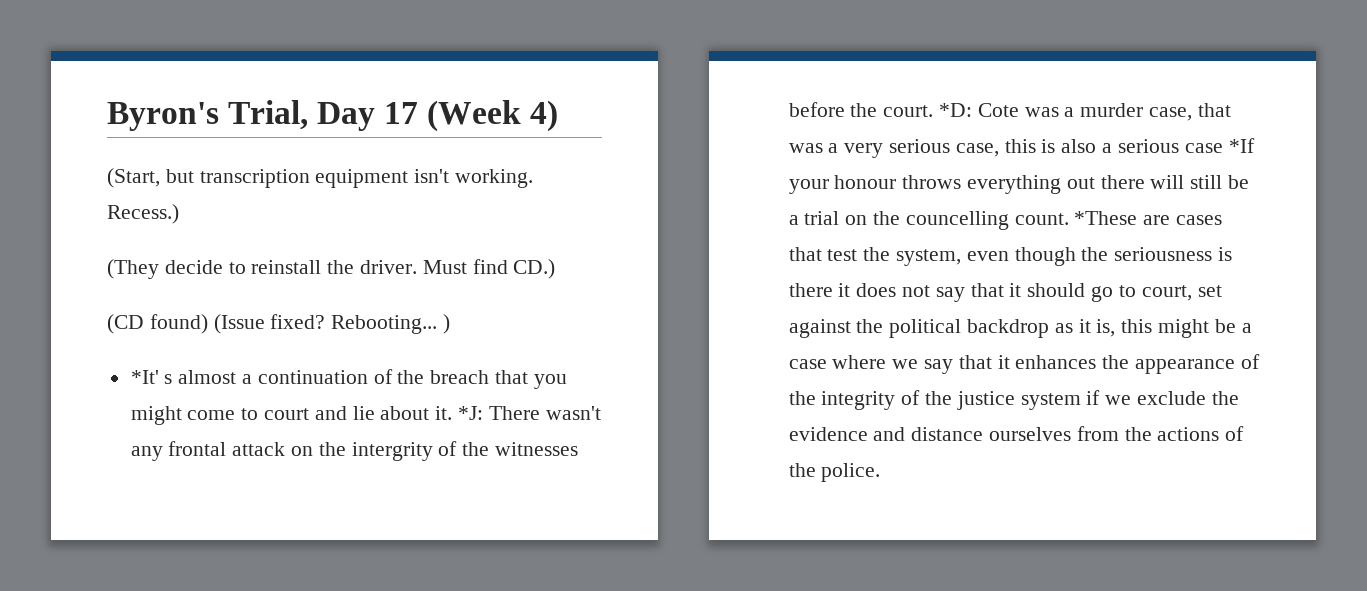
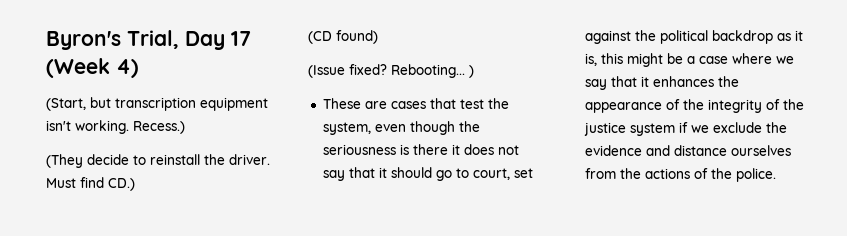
- (CD found) (Issue fixed?
+ (CD found)
+ (Issue fixed?
- *It' s almost a continuation of the breach that you might come to court and lie about it. *J: There wasn't any frontal attack on the intergrity of the witnesses before the court. *D: Cote was a murder case, that was a very serious case, this is also a serious case *If your honour throws everything out there will still be a trial on the councelling count. *These are cases that test the system, even though the seriousness is there it does not say that it should go to court, set against the political backdrop as it is, this might be a case where we say that it enhances the appearance of the integrity of the justice system if we exclude the evidence and distance ourselves from the actions of the police.
+ These are cases that test the system, even though the seriousness is there it does not say that it should go to court, set against the political backdrop as it is, this might be a case where we say that it enhances the appearance of the integrity of the justice system if we exclude the evidence and distance ourselves from the actions of the police.

